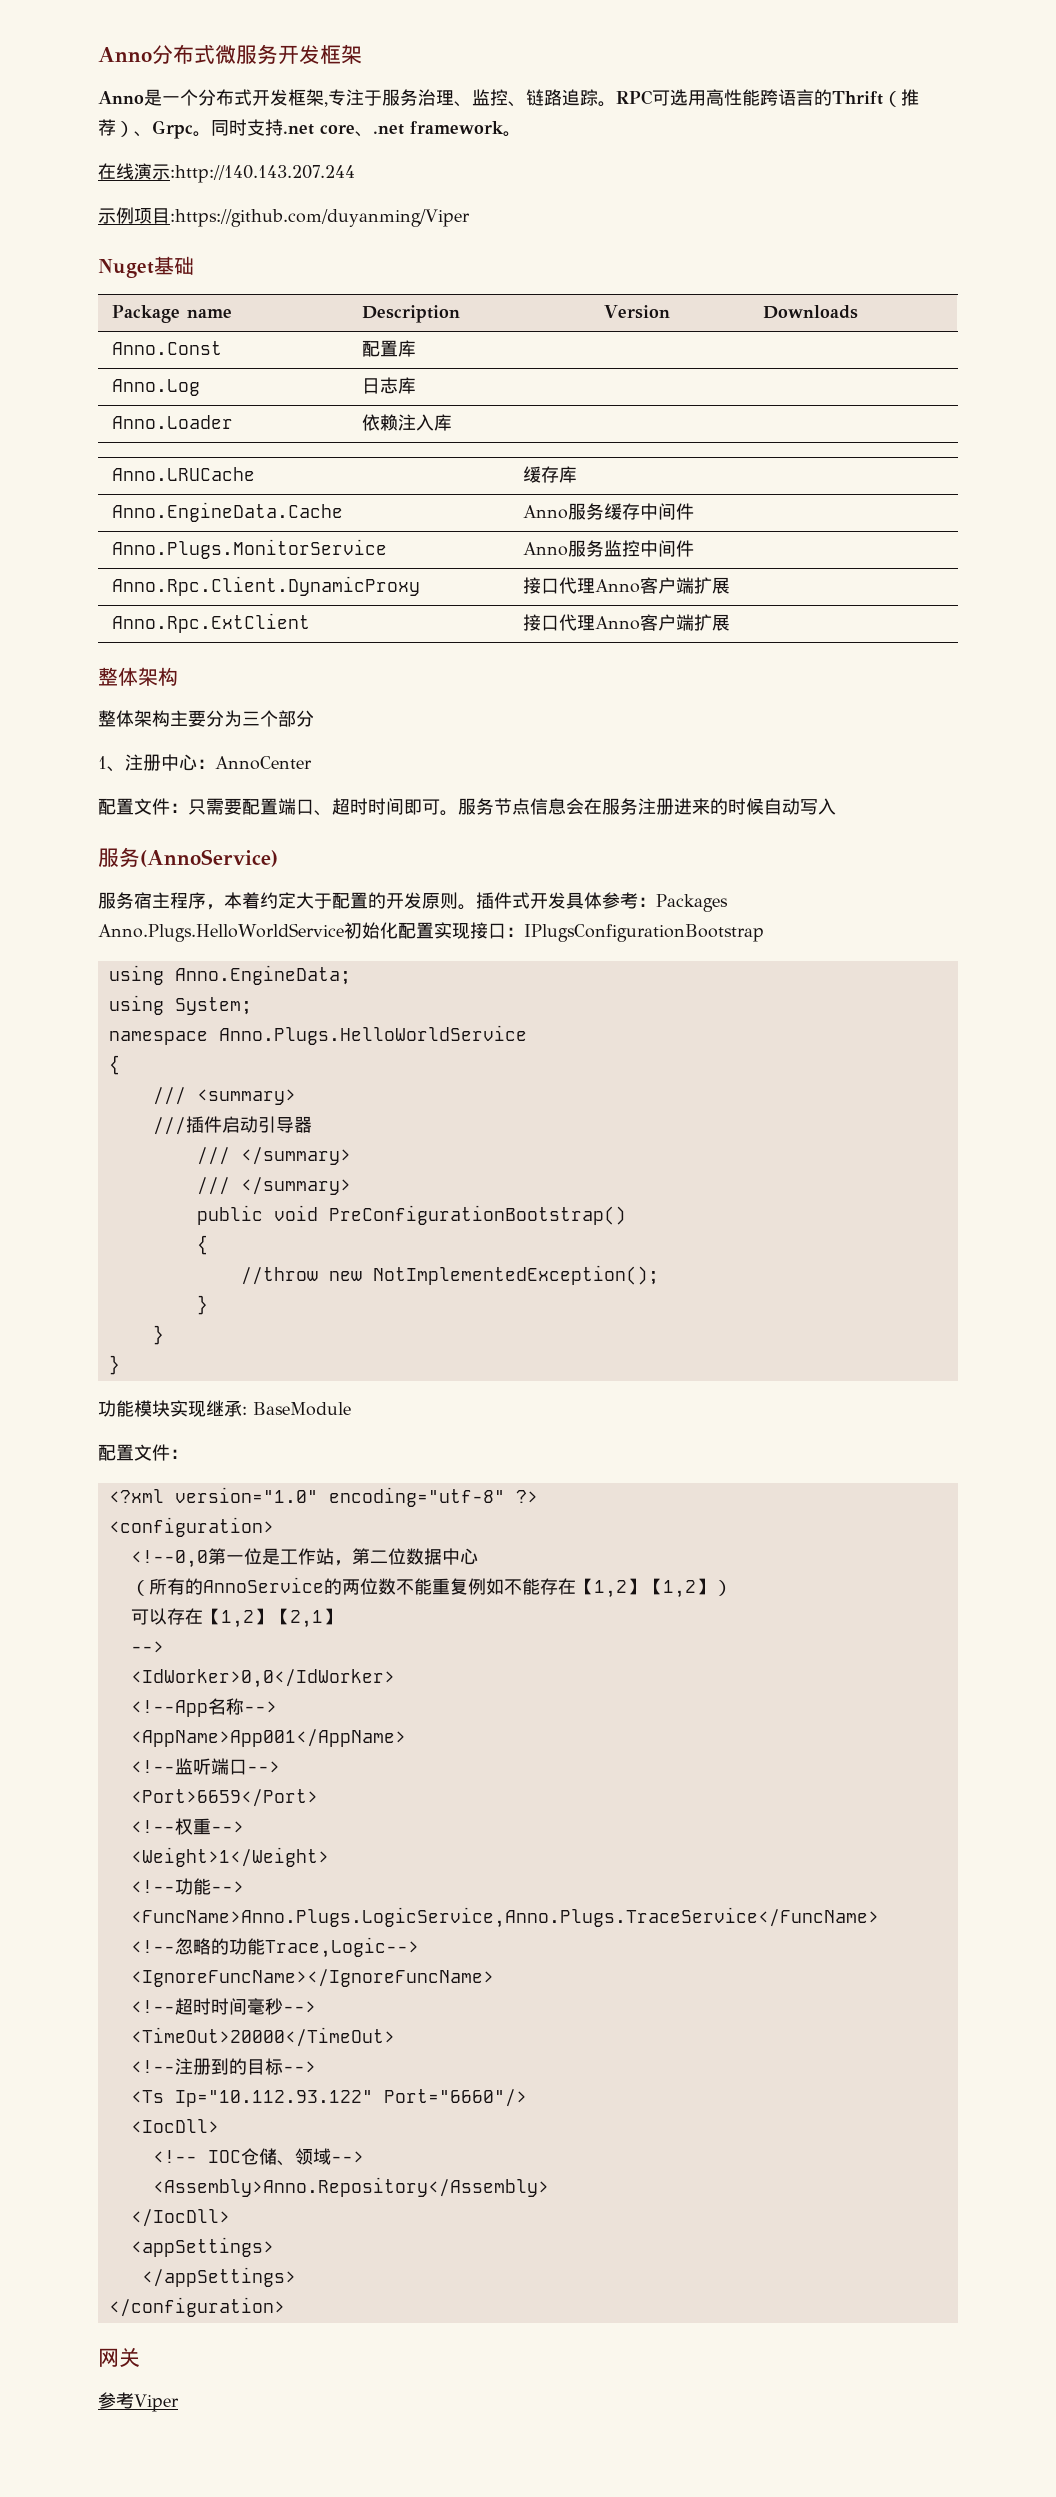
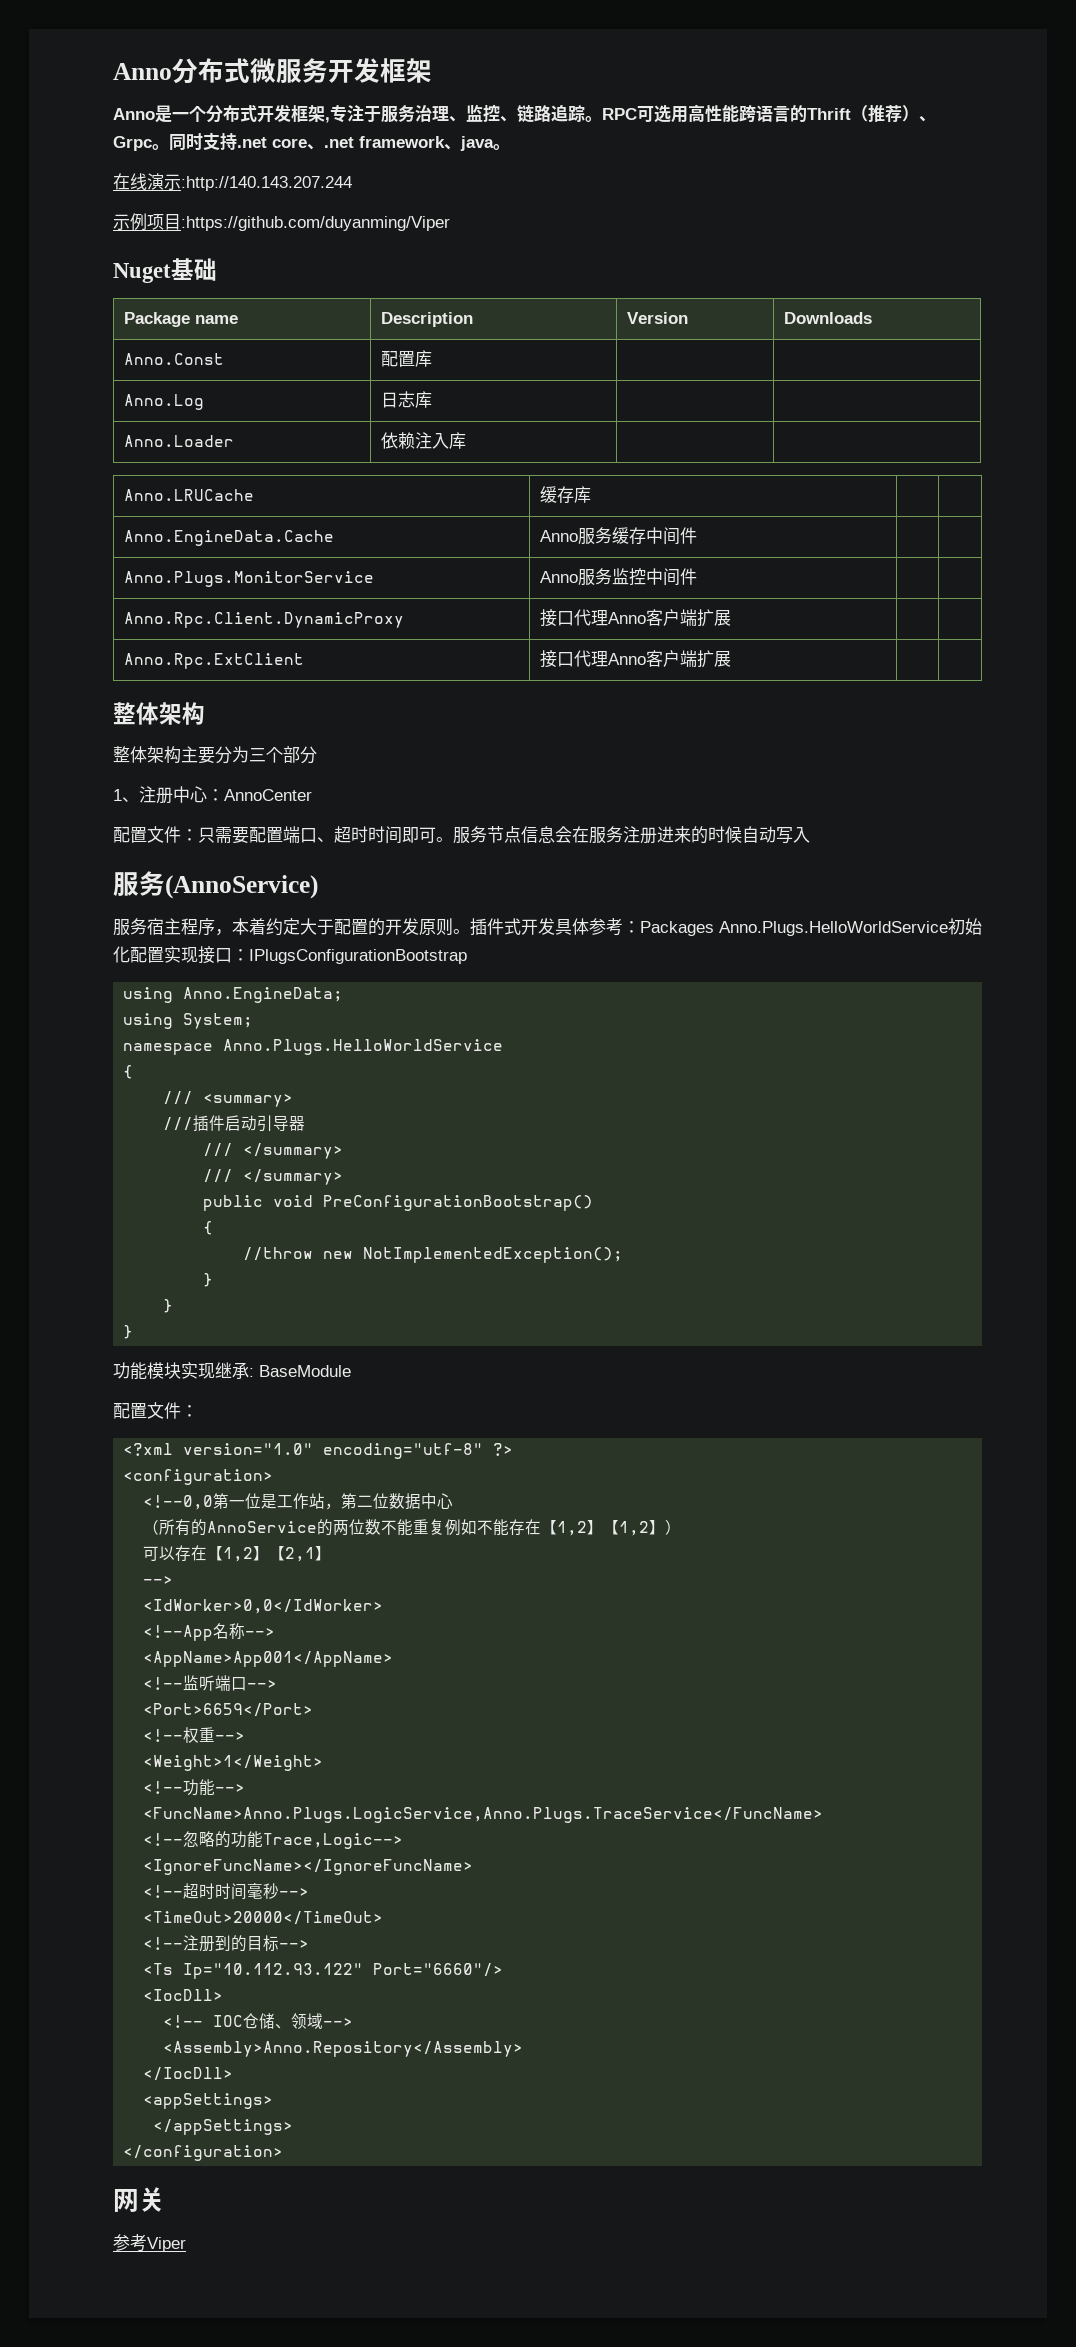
- 同时支持.net core、.net framework。
+ 同时支持.net core、.net framework、java。

